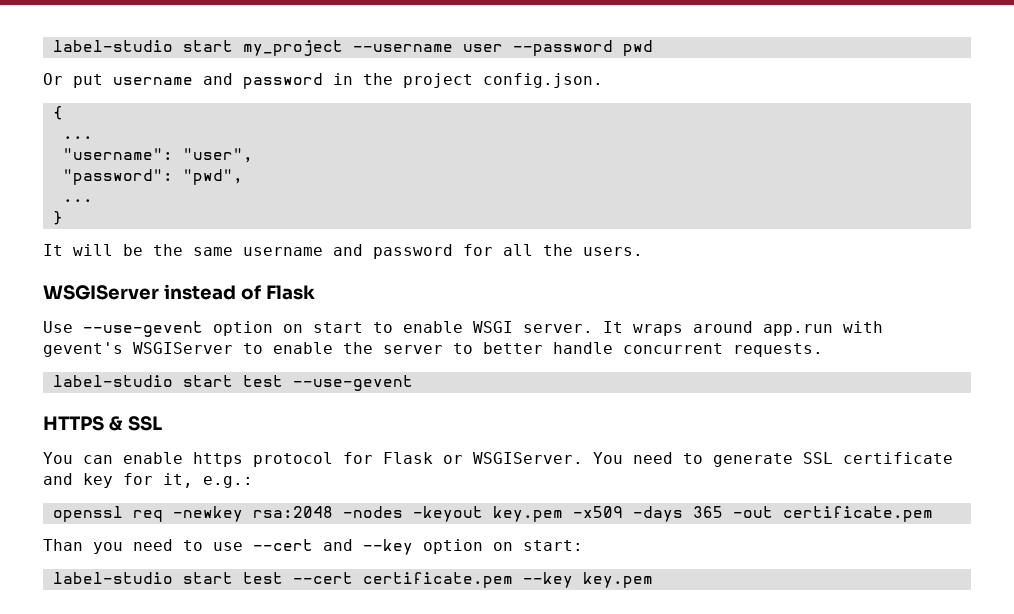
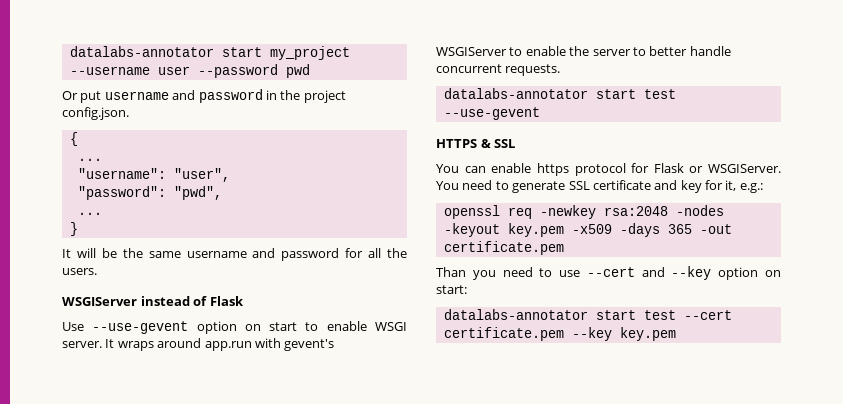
- label-studio start my_project --username user --password pwd
+ datalabs-annotator start my_project --username user --password pwd
- label-studio start test --use-gevent
+ datalabs-annotator start test --use-gevent
- label-studio start test --cert certificate.pem --key key.pem
+ datalabs-annotator start test --cert certificate.pem --key key.pem

